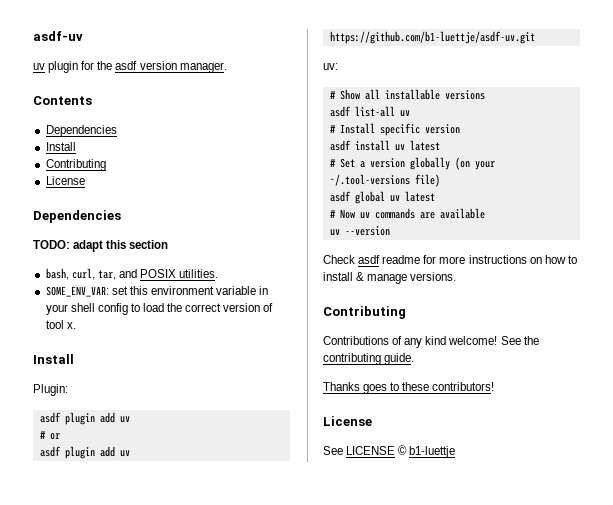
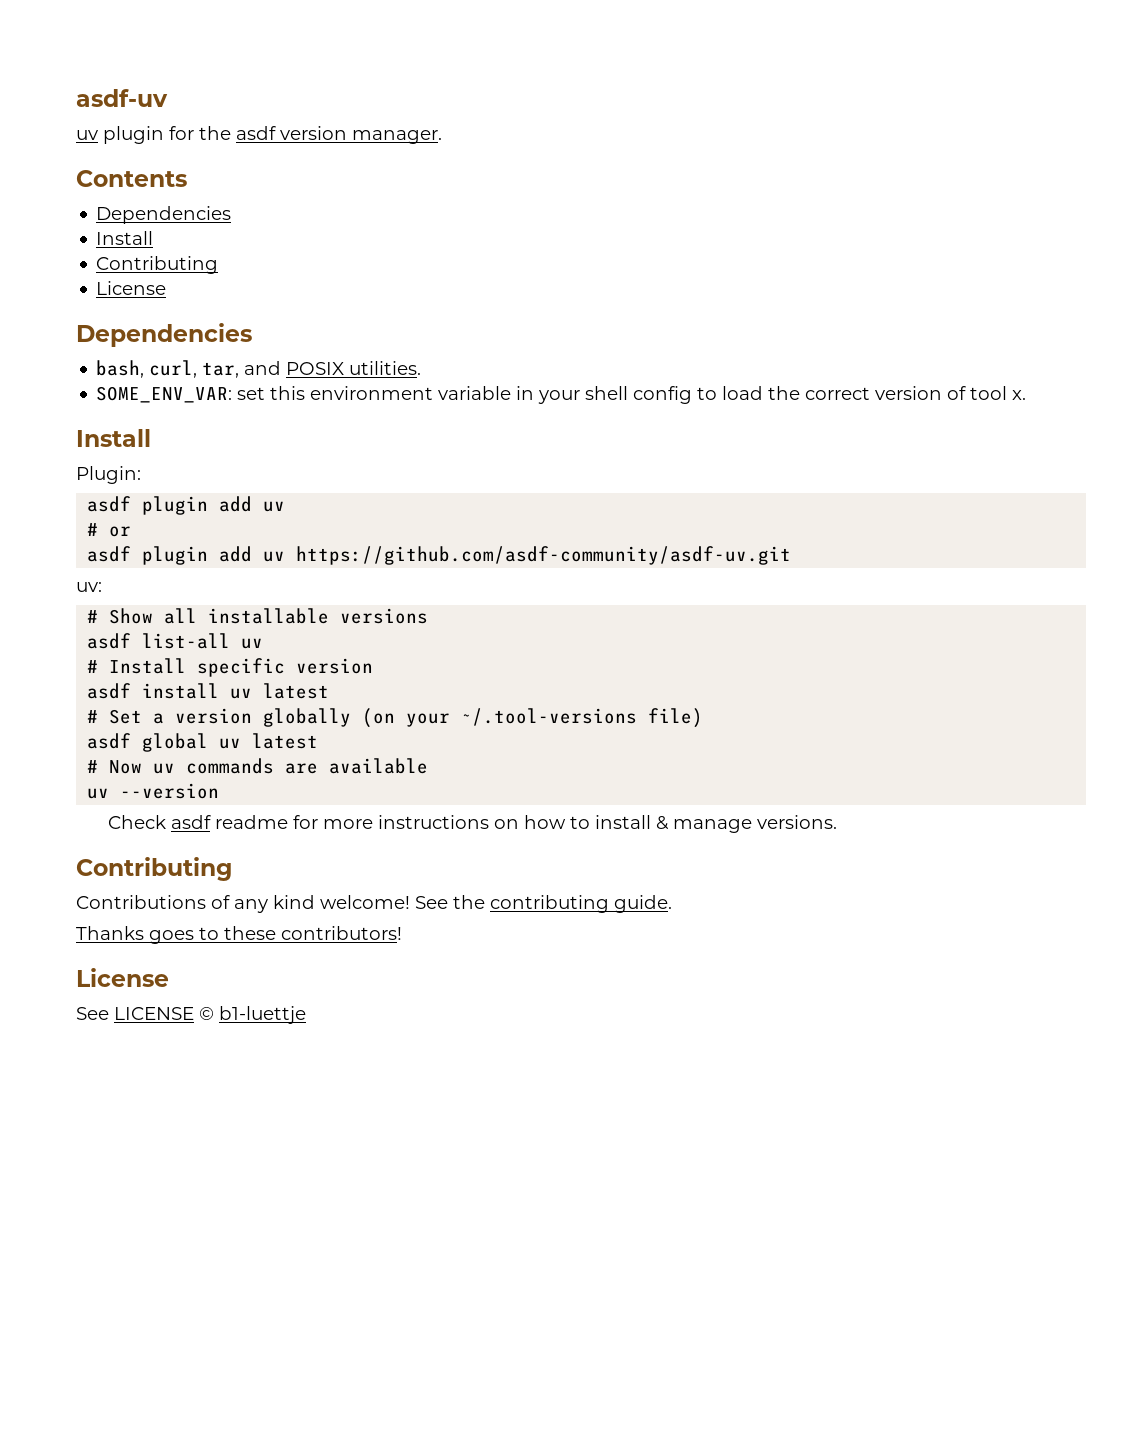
- TODO: adapt this section
- asdf plugin add uv https://github.com/b1-luettje/asdf-uv.git
+ asdf plugin add uv https://github.com/asdf-community/asdf-uv.git

